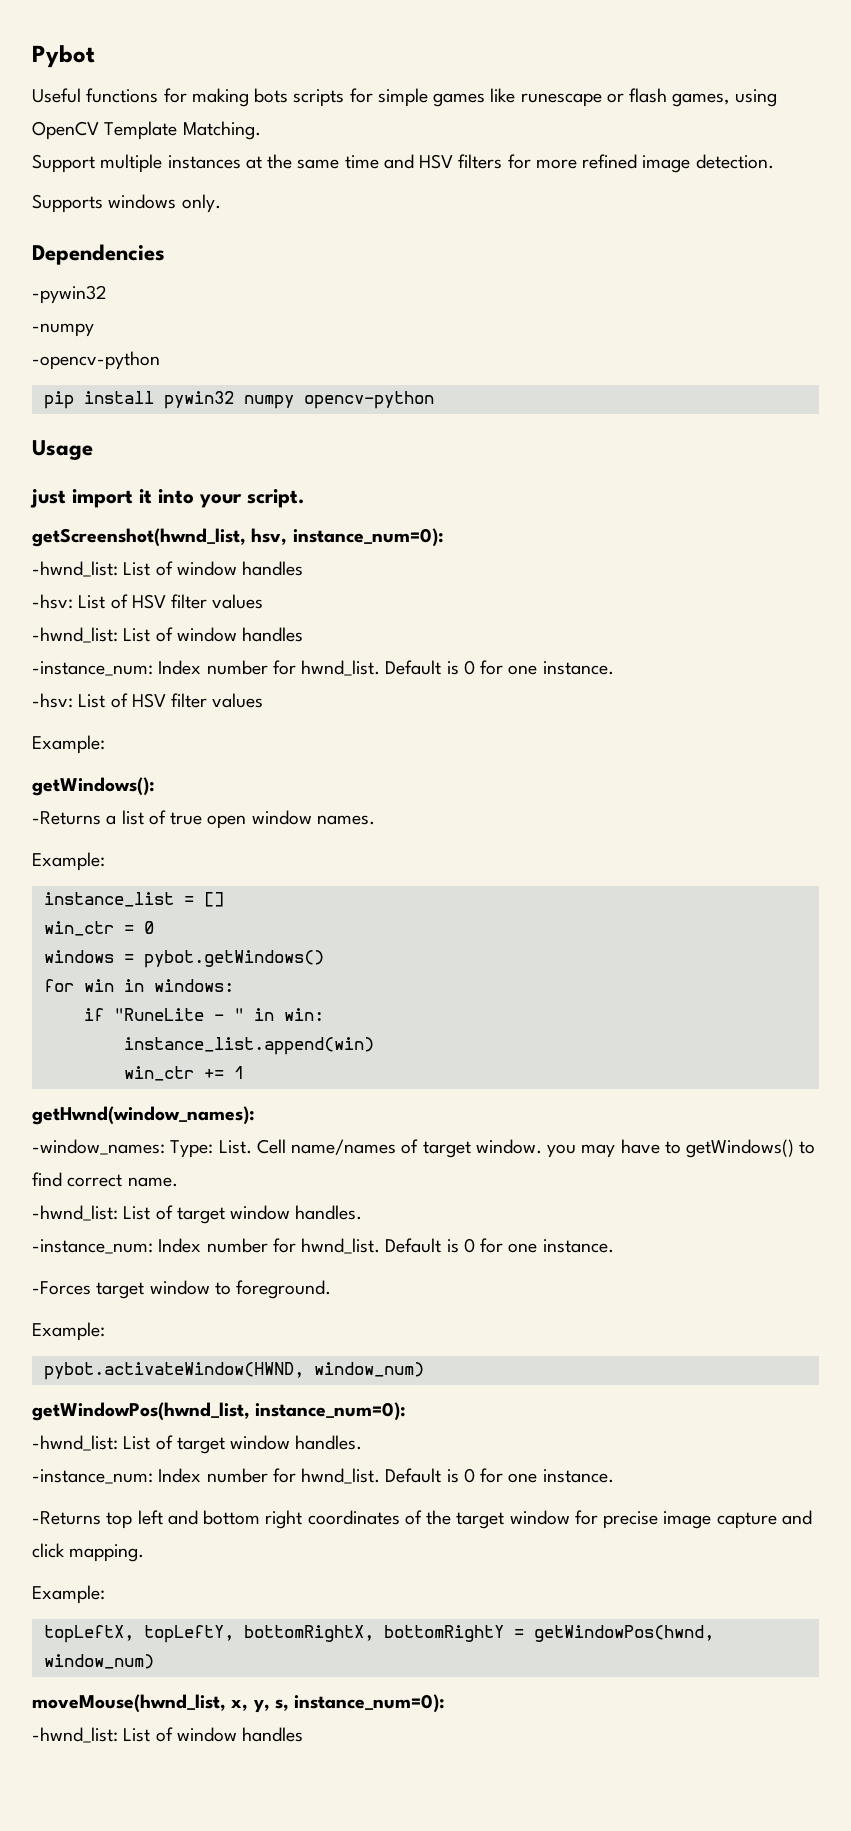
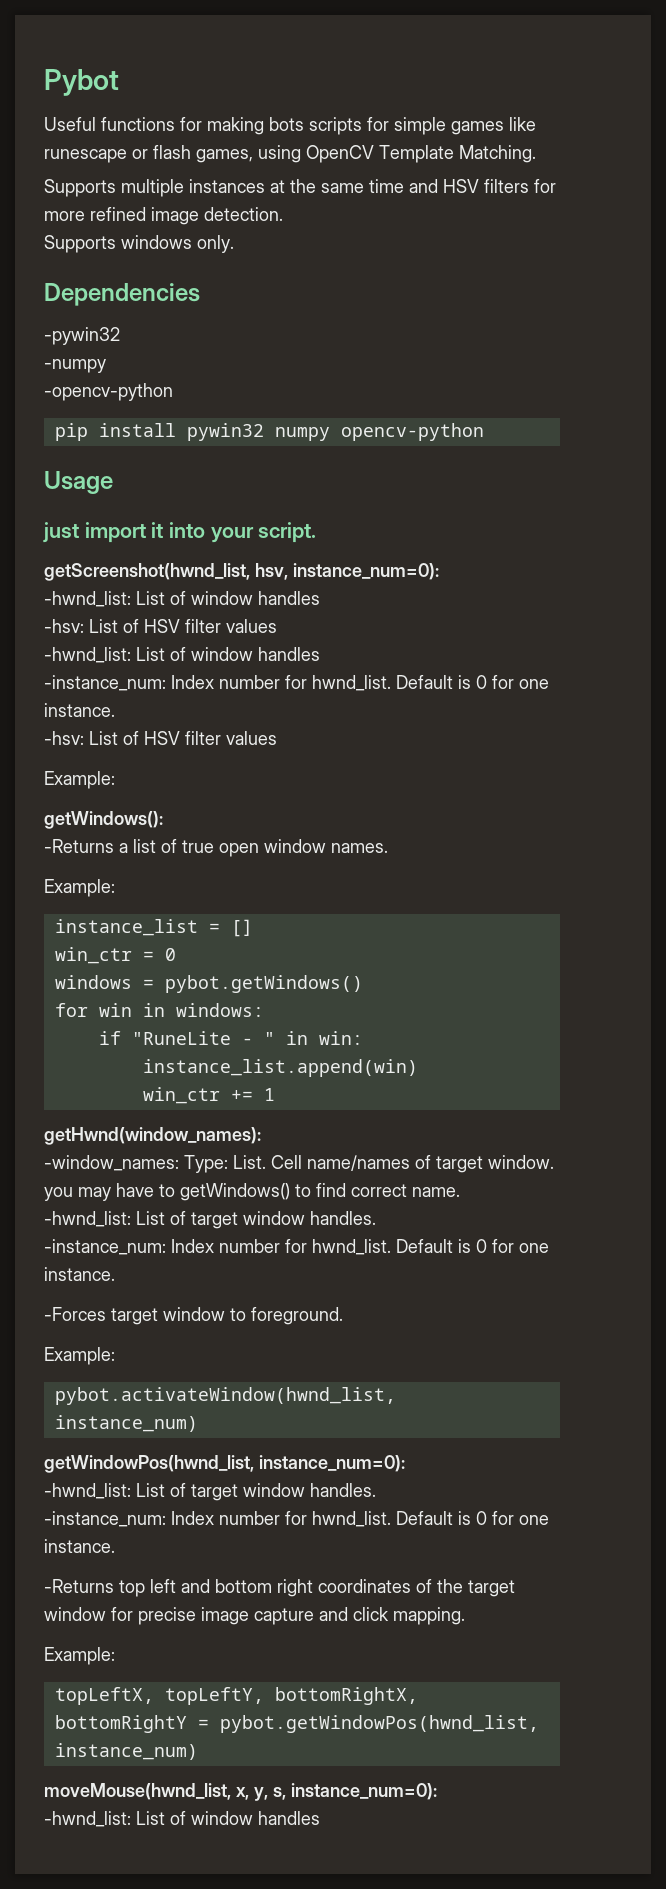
- Support multiple instances at the same time and HSV filters for more refined image detection.
+ Supports multiple instances at the same time and HSV filters for more refined image detection.
- pybot.activateWindow(HWND, window_num)
+ pybot.activateWindow(hwnd_list, instance_num)
- topLeftX, topLeftY, bottomRightX, bottomRightY = getWindowPos(hwnd, window_num)
+ topLeftX, topLeftY, bottomRightX, bottomRightY = pybot.getWindowPos(hwnd_list, instance_num)

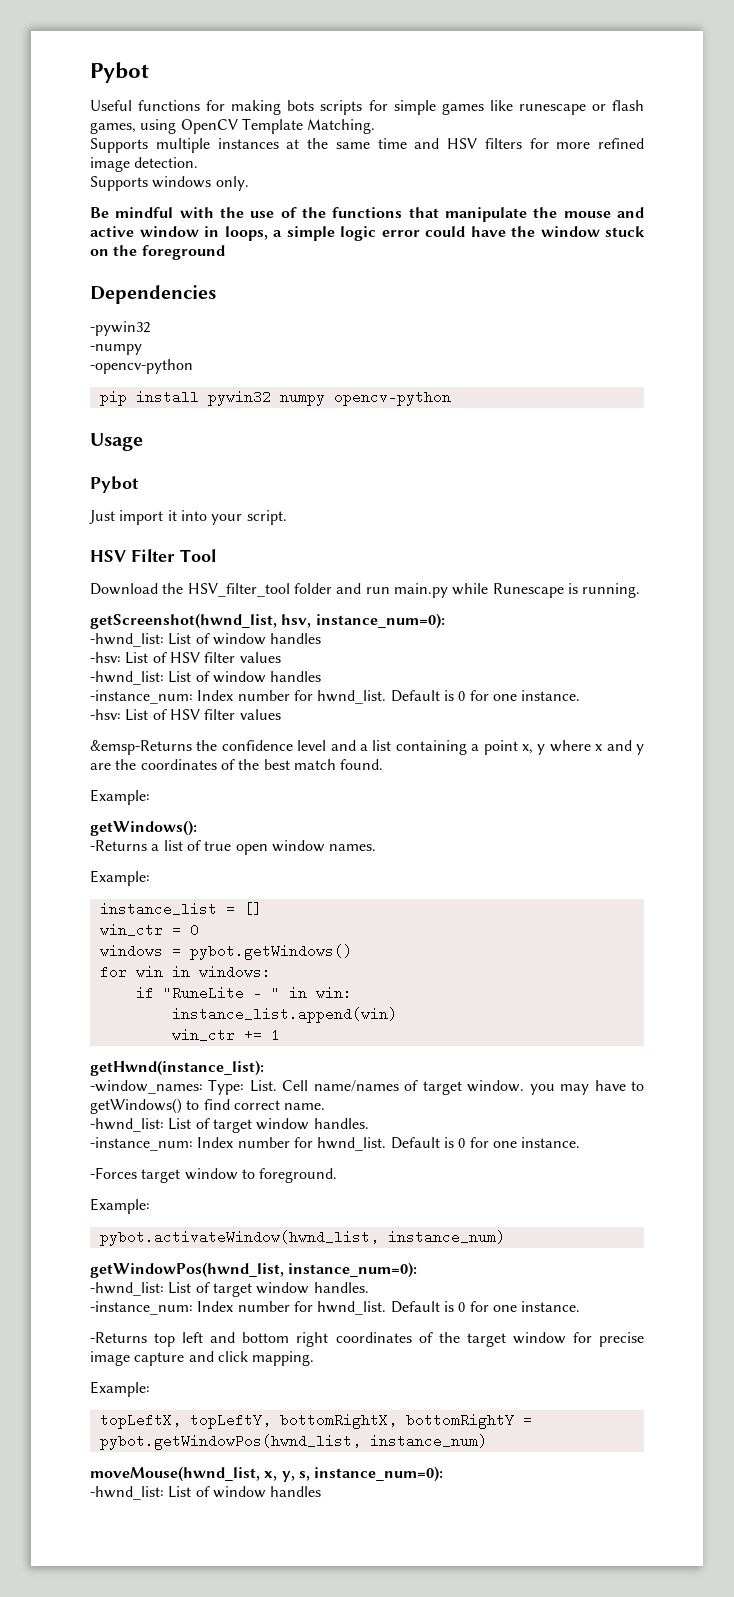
+ Be mindful with the use of the functions that manipulate the mouse and active window in loops, a simple logic error could have the window stuck on the foreground
  Usage
- just import it into your script.
+ Pybot
+ Just import it into your script.
+ HSV Filter Tool
+ Download the HSV_filter_tool folder and run main.py while Runescape is running.
+ &emsp-Returns the confidence level and a list containing a point x, y where x and y are the coordinates of the best match found.
- getHwnd(window_names):
+ getHwnd(instance_list):

